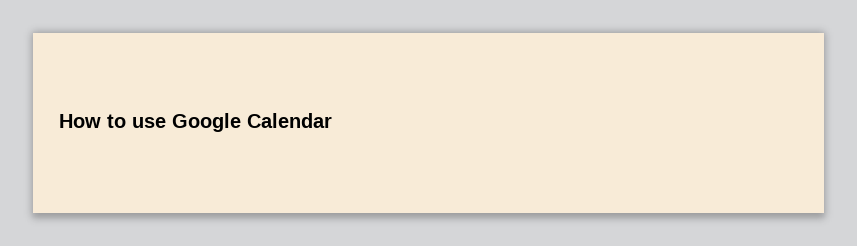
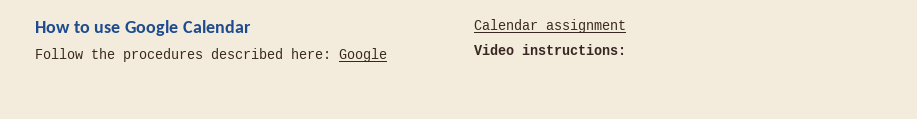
+ Follow the procedures described here: Google Calendar assignment
+ Video instructions:

